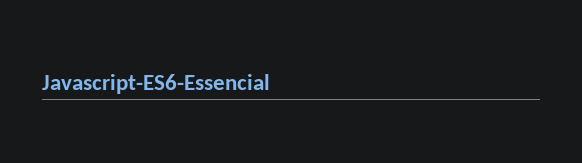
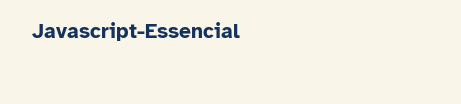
- Javascript-ES6-Essencial
+ Javascript-Essencial

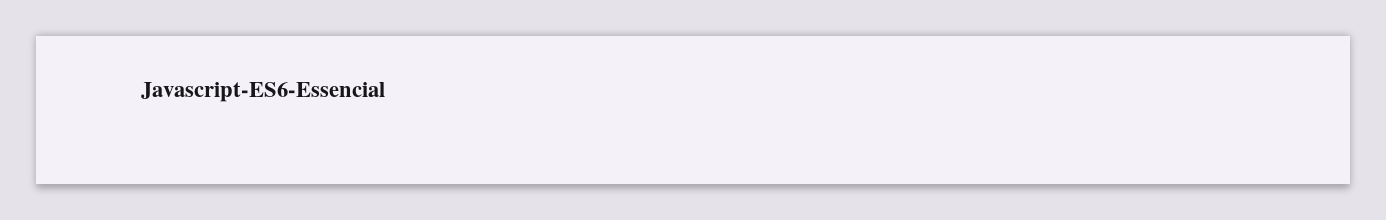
- Javascript-Essencial
+ Javascript-ES6-Essencial

